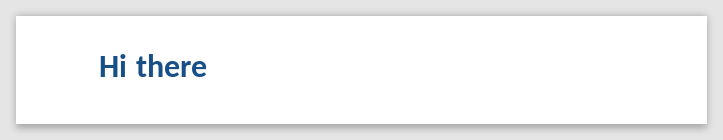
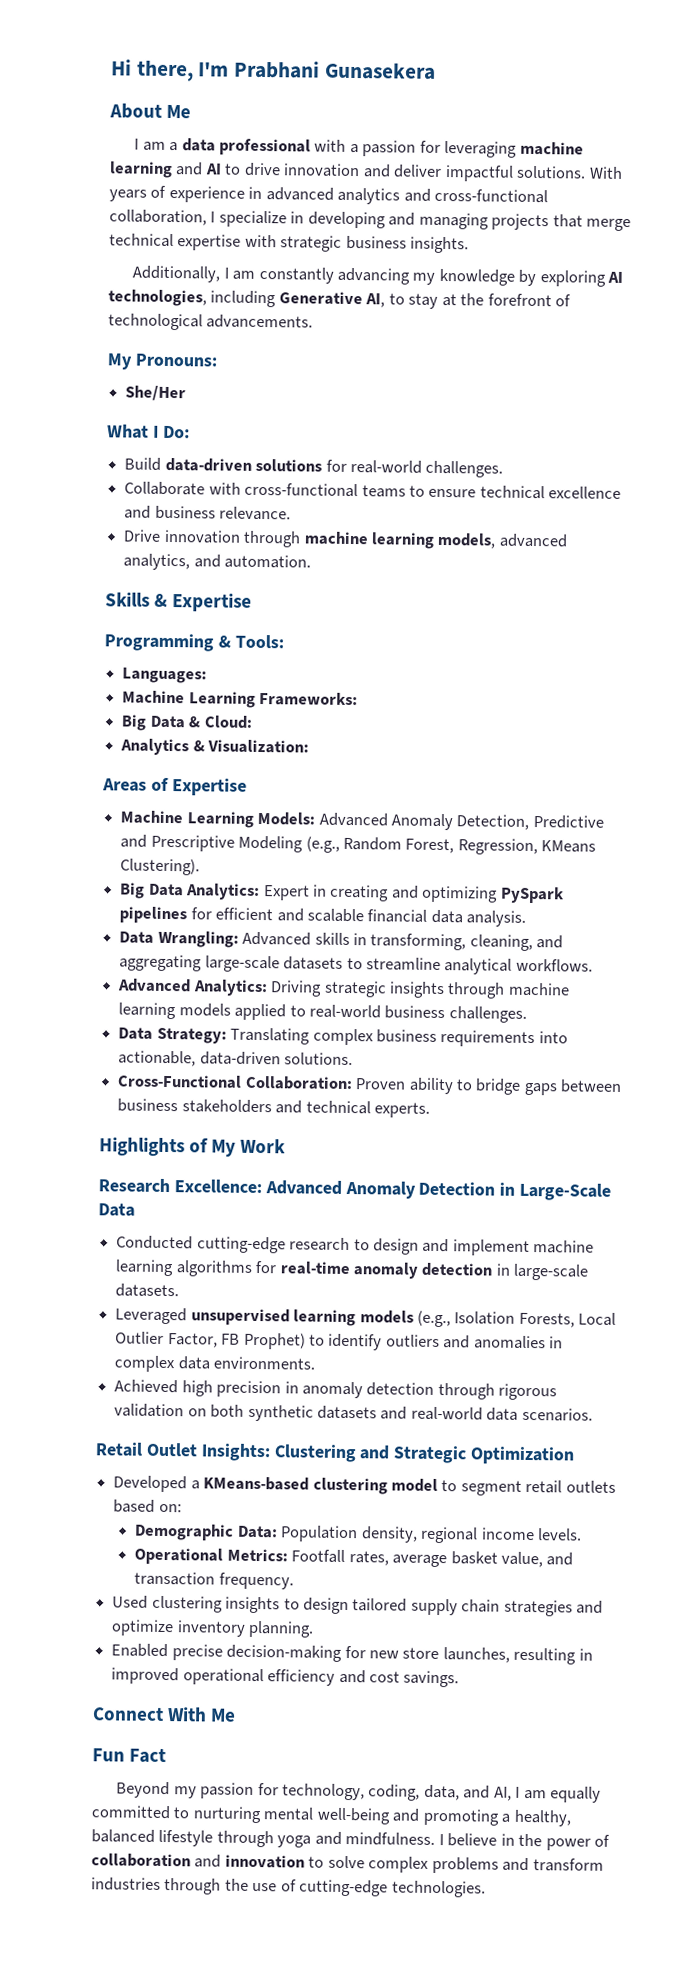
- Hi there
+ Hi there, I'm Prabhani Gunasekera
+ About Me
+ I am a data professional with a passion for leveraging machine learning and AI to drive innovation and deliver impactful solutions. With years of experience in advanced analytics and cross-functional collaboration, I specialize in developing and managing projects that merge technical expertise with strategic business insights.
+ Additionally, I am constantly advancing my knowledge by exploring AI technologies, including Generative AI, to stay at the forefront of technological advancements.
+ My Pronouns:
+ She/Her
+ What I Do:
+ Build data-driven solutions for real-world challenges.
+ Collaborate with cross-functional teams to ensure technical excellence and business relevance.
+ Drive innovation through machine learning models, advanced analytics, and automation.
+ Skills & Expertise
+ Programming & Tools:
+ Languages:
+ Machine Learning Frameworks:
+ Big Data & Cloud:
+ Analytics & Visualization:
+ Areas of Expertise
+ Machine Learning Models: Advanced Anomaly Detection, Predictive and Prescriptive Modeling (e.g., Random Forest, Regression, KMeans Clustering).
+ Big Data Analytics: Expert in creating and optimizing PySpark pipelines for efficient and scalable financial data analysis.
+ Data Wrangling: Advanced skills in transforming, cleaning, and aggregating large-scale datasets to streamline analytical workflows.
+ Advanced Analytics: Driving strategic insights through machine learning models applied to real-world business challenges.
+ Data Strategy: Translating complex business requirements into actionable, data-driven solutions.
+ Cross-Functional Collaboration: Proven ability to bridge gaps between business stakeholders and technical experts.
+ Highlights of My Work
+ Research Excellence: Advanced Anomaly Detection in Large-Scale Data
+ Conducted cutting-edge research to design and implement machine learning algorithms for real-time anomaly detection in large-scale datasets.
+ Leveraged unsupervised learning models (e.g., Isolation Forests, Local Outlier Factor, FB Prophet) to identify outliers and anomalies in complex data environments.
+ Achieved high precision in anomaly detection through rigorous validation on both synthetic datasets and real-world data scenarios.
+ Retail Outlet Insights: Clustering and Strategic Optimization
+ Developed a KMeans-based clustering model to segment retail outlets based on:
+ Demographic Data: Population density, regional income levels.
+ Operational Metrics: Footfall rates, average basket value, and transaction frequency.
+ Used clustering insights to design tailored supply chain strategies and optimize inventory planning.
+ Enabled precise decision-making for new store launches, resulting in improved operational efficiency and cost savings.
+ Connect With Me
+ Fun Fact
+ Beyond my passion for technology, coding, data, and AI, I am equally committed to nurturing mental well-being and promoting a healthy, balanced lifestyle through yoga and mindfulness. I believe in the power of collaboration and innovation to solve complex problems and transform industries through the use of cutting-edge technologies.

